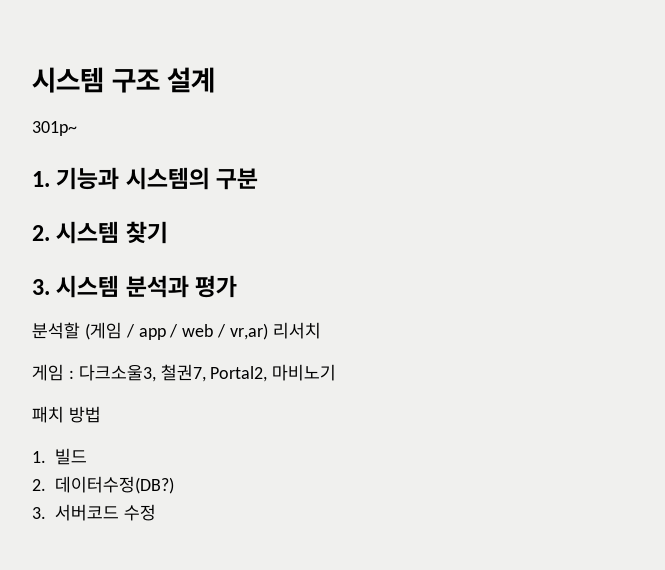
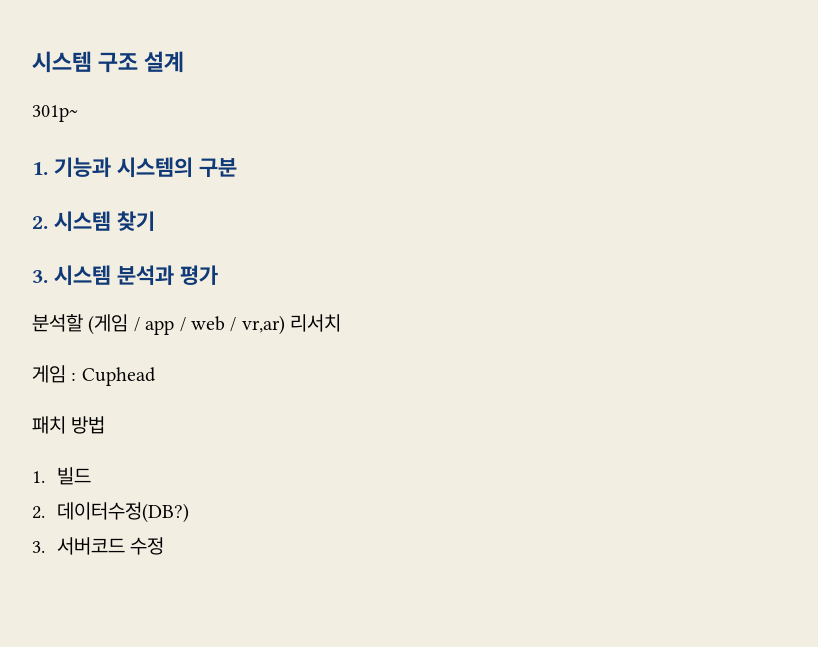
- 게임 : 다크소울3, 철권7, Portal2, 마비노기
+ 게임 : Cuphead

